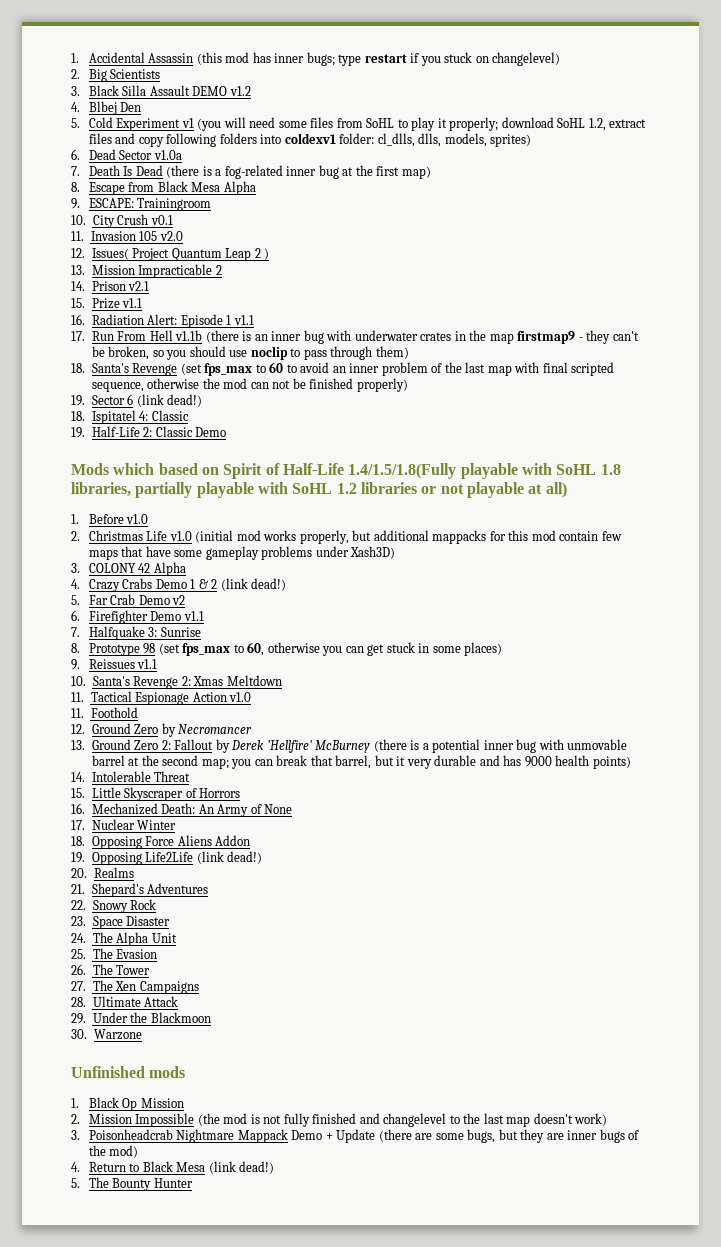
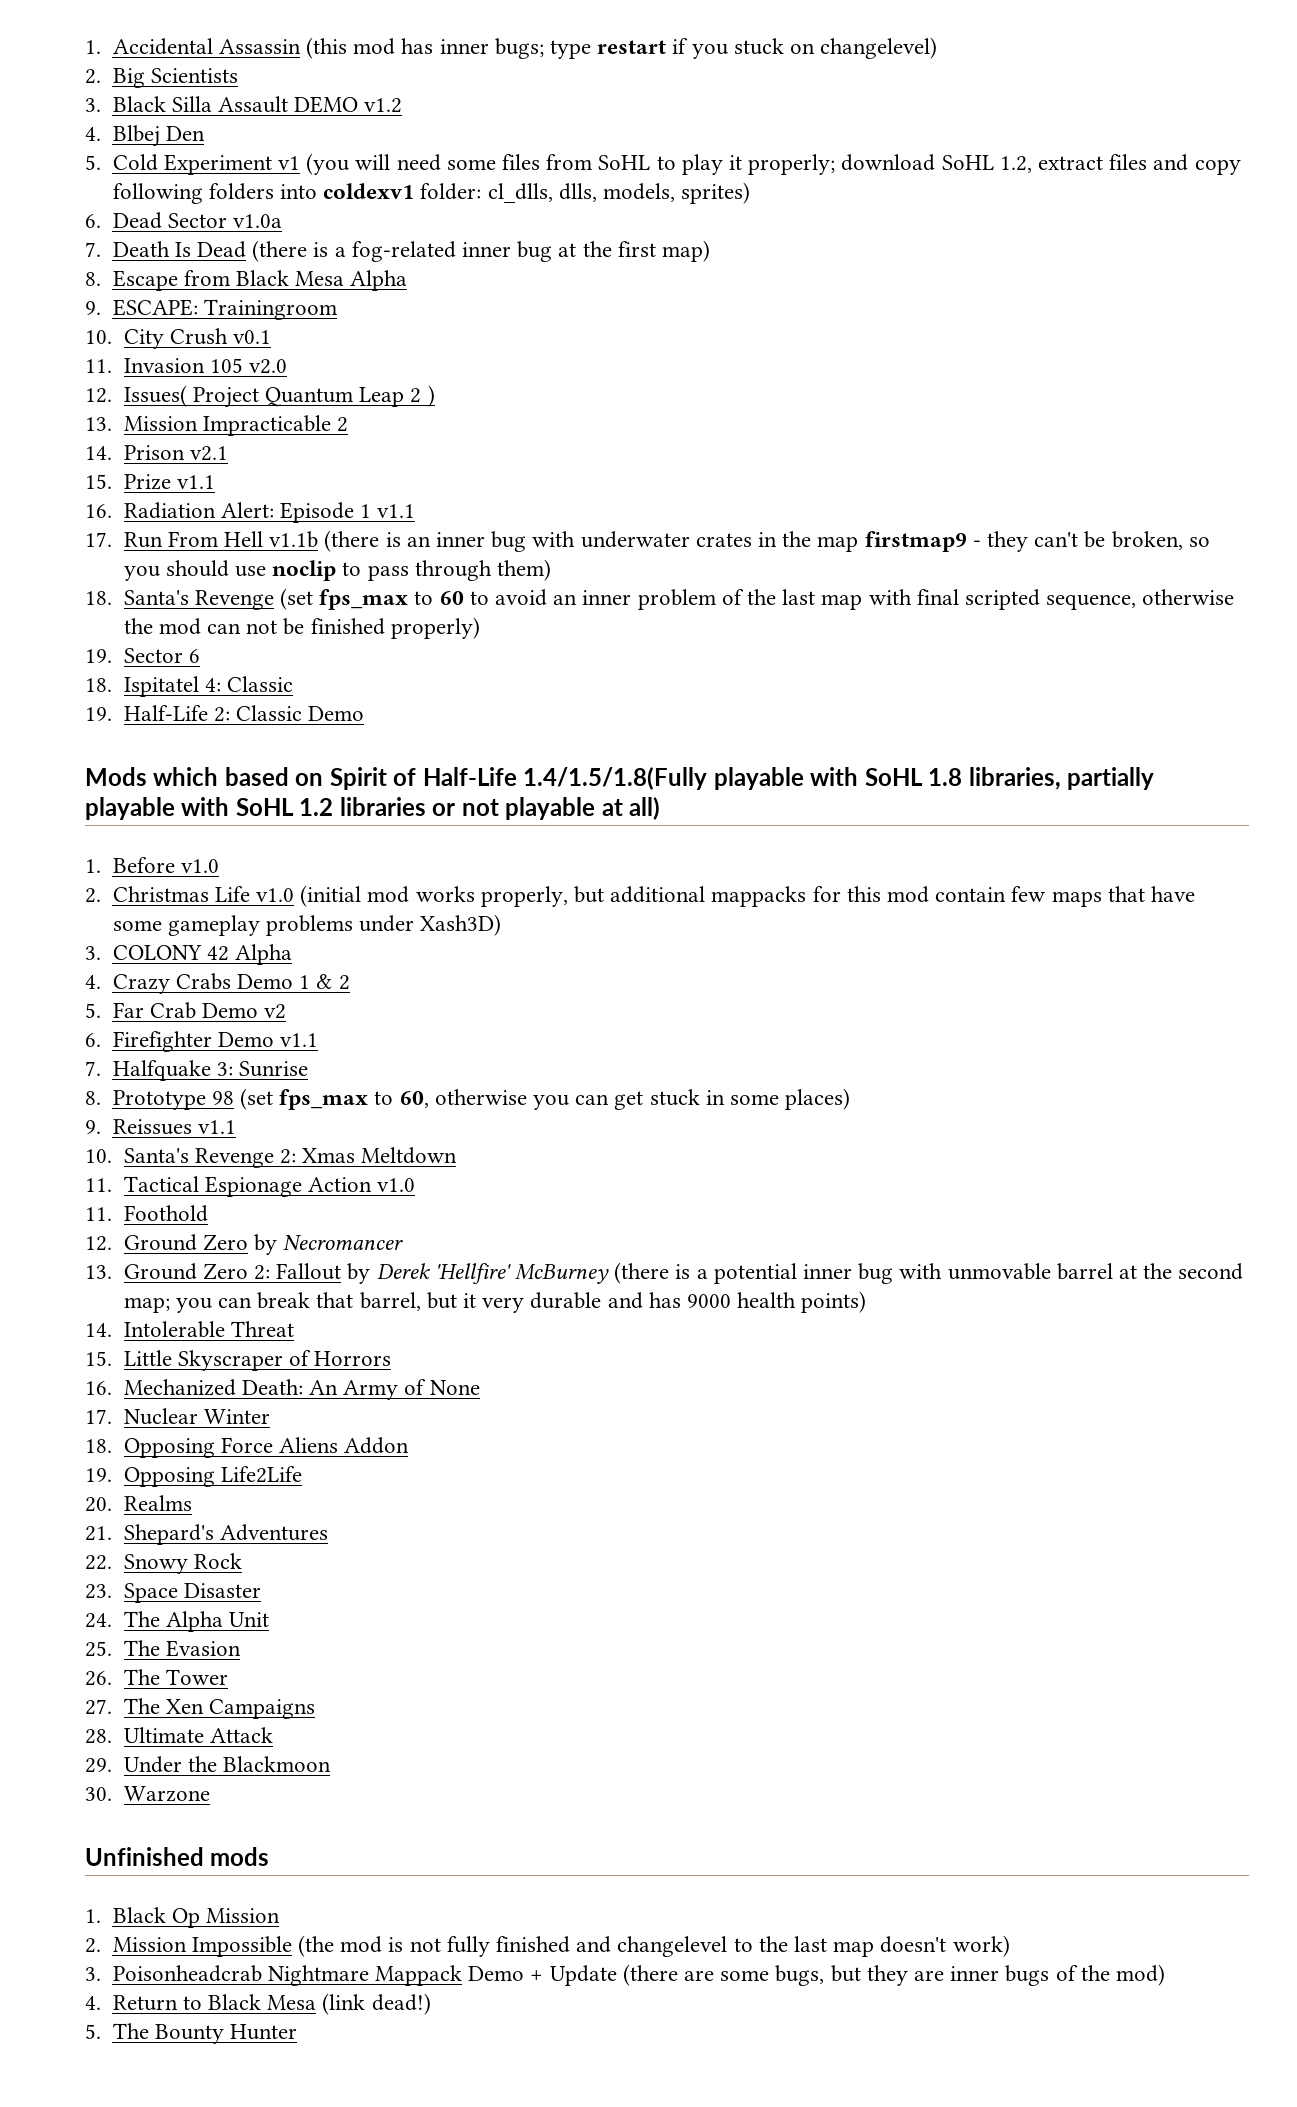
- 19. Sector 6 (link dead!)
+ 19. Sector 6
- 4. Crazy Crabs Demo 1 & 2 (link dead!)
+ 4. Crazy Crabs Demo 1 & 2
- 19. Opposing Life2Life (link dead!)
+ 19. Opposing Life2Life

